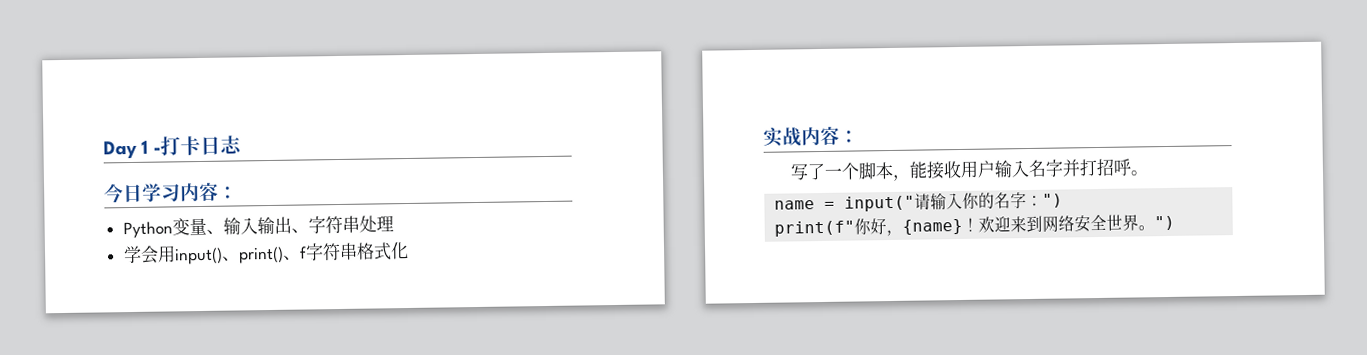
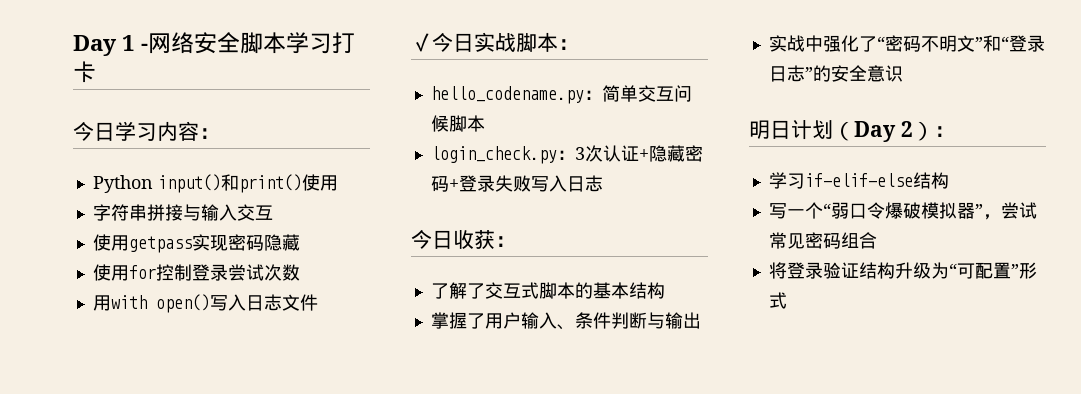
- Day 1 -打卡日志
+ Day 1 -网络安全脚本学习打卡
- Python变量、输入输出、字符串处理
- 学会用input()、print()、f字符串格式化
- 实战内容：
- 写了一个脚本，能接收用户输入名字并打招呼。
- name = input("请输入你的名字：")
- print(f"你好，{name}！欢迎来到网络安全世界。")
+ Python input()和print()使用
+ 字符串拼接与输入交互
+ 使用getpass实现密码隐藏
+ 使用for控制登录尝试次数
+ 用with open()写入日志文件
+ ✓今日实战脚本：
+ hello_codename.py：简单交互问候脚本
+ login_check.py：3次认证+隐藏密码+登录失败写入日志
+ 今日收获：
+ 了解了交互式脚本的基本结构
+ 掌握了用户输入、条件判断与输出
+ 实战中强化了“密码不明文”和“登录日志”的安全意识
+ 明日计划（Day 2）：
+ 学习if-elif-else结构
+ 写一个“弱口令爆破模拟器”，尝试常见密码组合
+ 将登录验证结构升级为“可配置”形式

